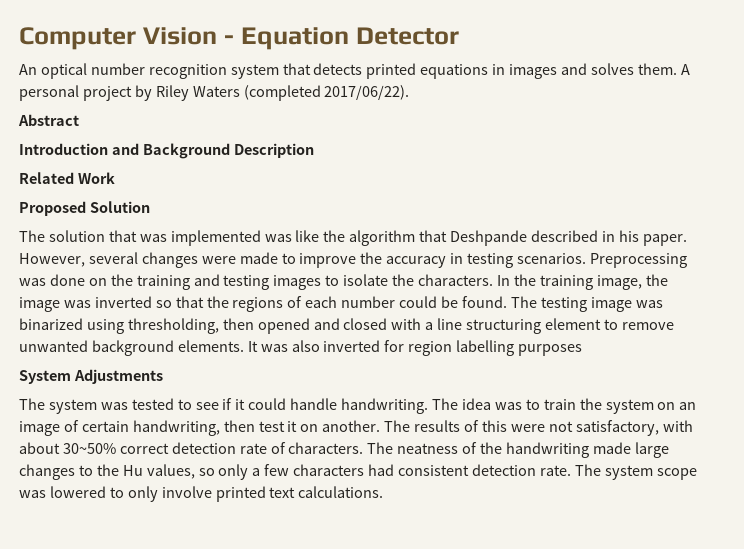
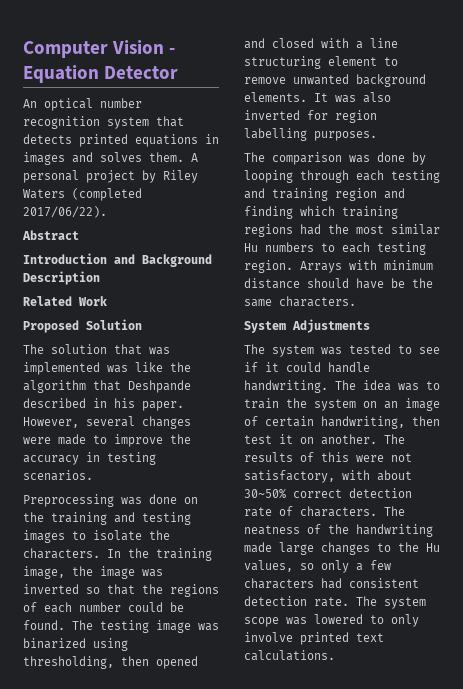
- However, several changes were made to improve the accuracy in testing scenarios. Preprocessing was done on the training and testing images to isolate the characters.
+ However, several changes were made to improve the accuracy in testing scenarios.
+ Preprocessing was done on the training and testing images to isolate the characters.
- It was also inverted for region labelling purposes
+ It was also inverted for region labelling purposes.
+ The comparison was done by looping through each testing and training region and finding which training regions had the most similar Hu numbers to each testing region. Arrays with minimum distance should have be the same characters.

